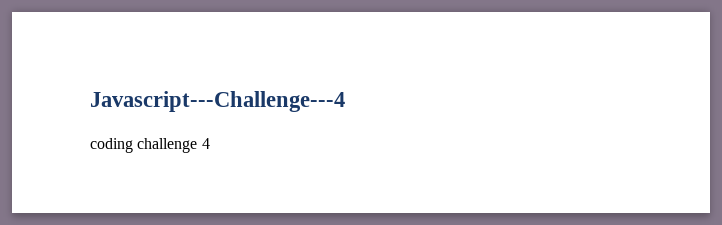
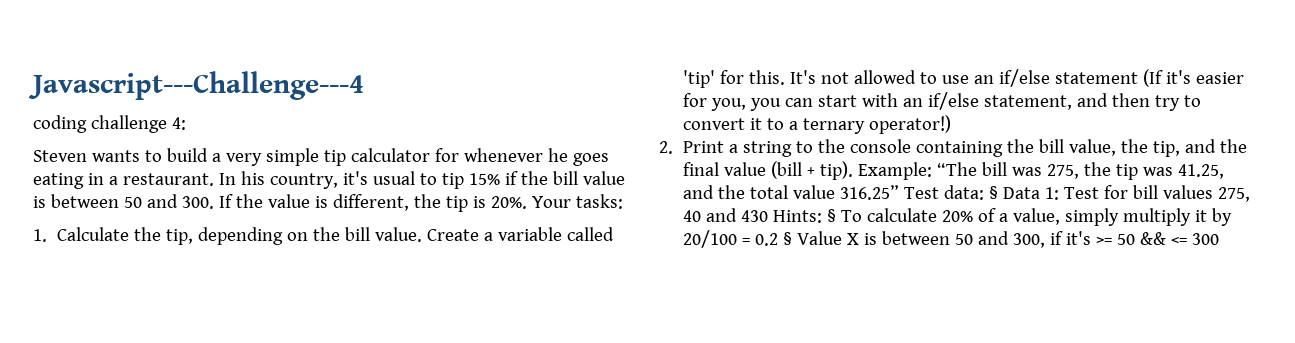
- coding challenge 4
+ coding challenge 4:
+ Steven wants to build a very simple tip calculator for whenever he goes eating in a restaurant. In his country, it's usual to tip 15% if the bill value is between 50 and 300. If the value is different, the tip is 20%. Your tasks:
+ 1. Calculate the tip, depending on the bill value. Create a variable called 'tip' for this. It's not allowed to use an if/else statement (If it's easier for you, you can start with an if/else statement, and then try to convert it to a ternary operator!)
+ 2. Print a string to the console containing the bill value, the tip, and the final value (bill + tip). Example: “The bill was 275, the tip was 41.25, and the total value 316.25” Test data: § Data 1: Test for bill values 275, 40 and 430 Hints: § To calculate 20% of a value, simply multiply it by 20/100 = 0.2 § Value X is between 50 and 300, if it's >= 50 && <= 300

